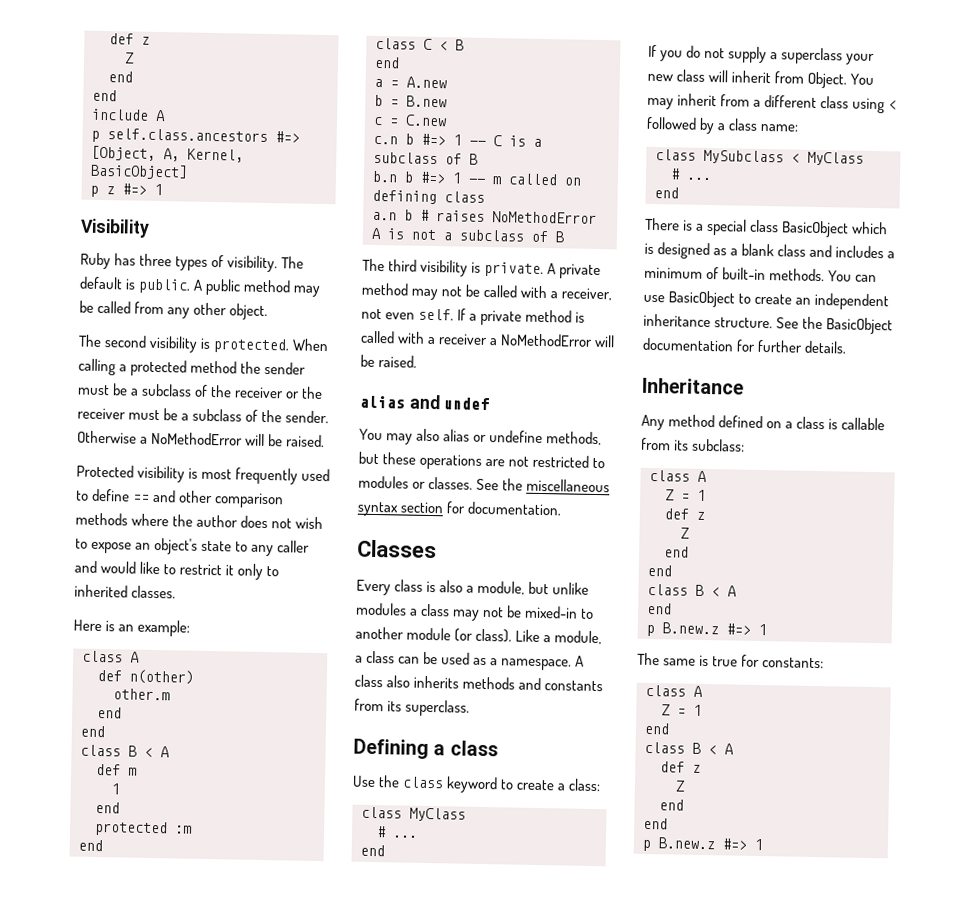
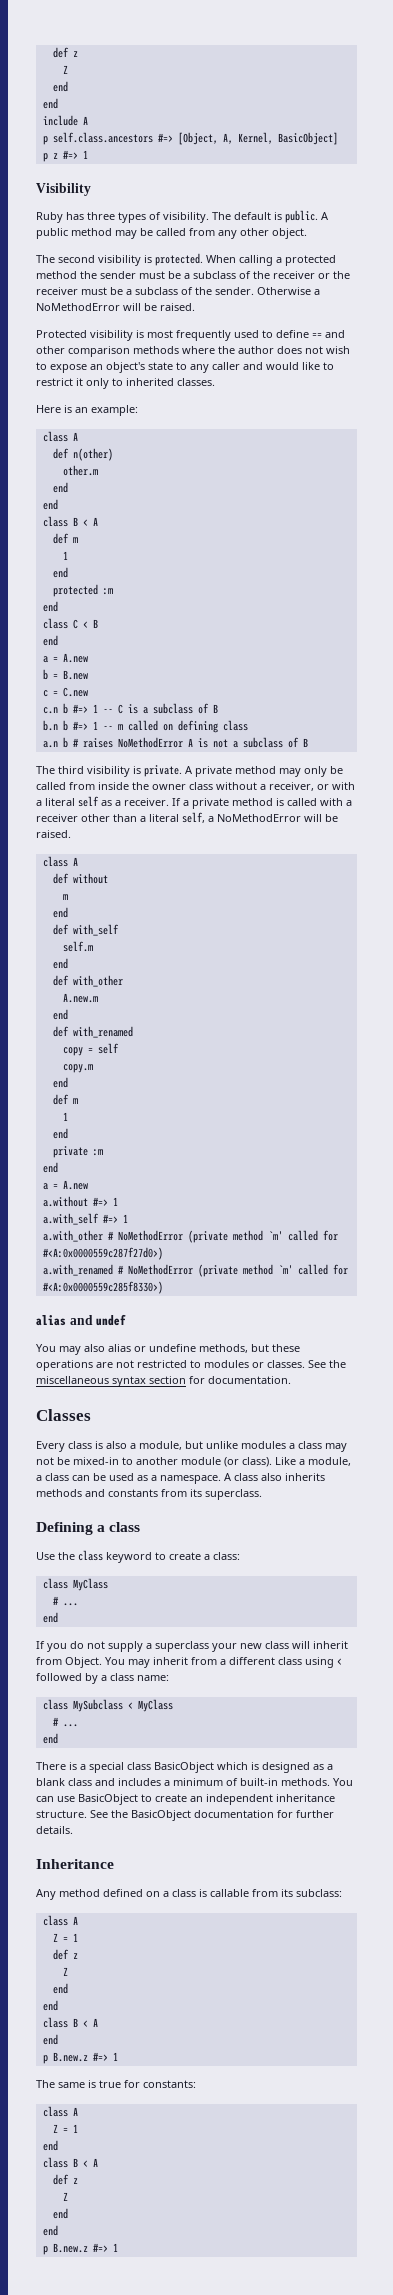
- A private method may not be called with a receiver, not even self.
+ A private method may only be called from inside the owner class without a receiver, or with a literal self as a receiver.
- If a private method is called with a receiver a NoMethodError will be raised.
+ If a private method is called with a receiver other than a literal self, a NoMethodError will be raised.
+ class A
+ def without
+ m
+ end
+ def with_self
+ self.m
+ end
+ def with_other
+ A.new.m
+ end
+ def with_renamed
+ copy = self
+ copy.m
+ end
+ def m
+ 1
+ end
+ private :m
+ end
+ a = A.new
+ a.without #=> 1
+ a.with_self #=> 1
+ a.with_other # NoMethodError (private method `m' called for #<A:0x0000559c287f27d0>)
+ a.with_renamed # NoMethodError (private method `m' called for #<A:0x0000559c285f8330>)

